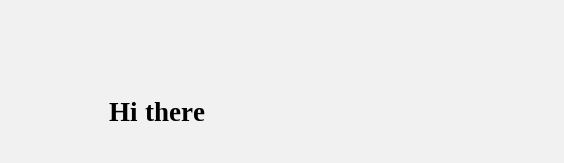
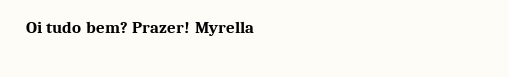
- Hi there
+ Oi tudo bem? Prazer! Myrella

